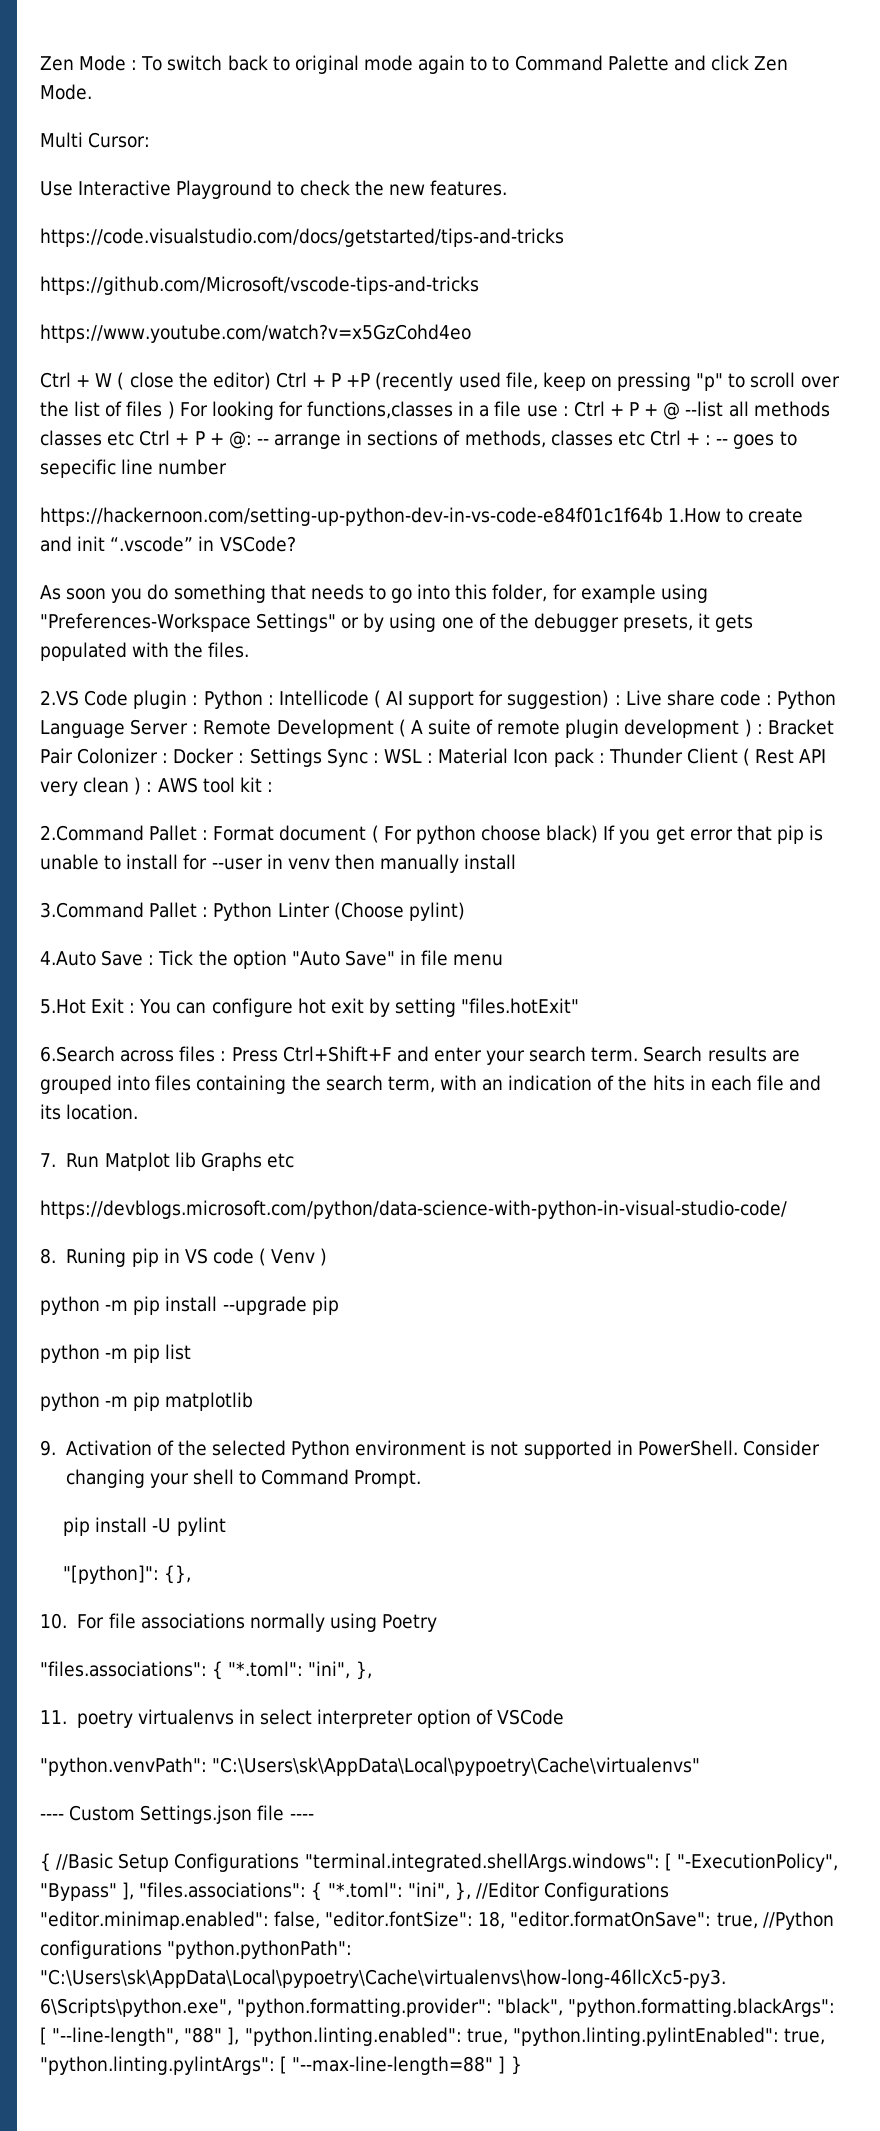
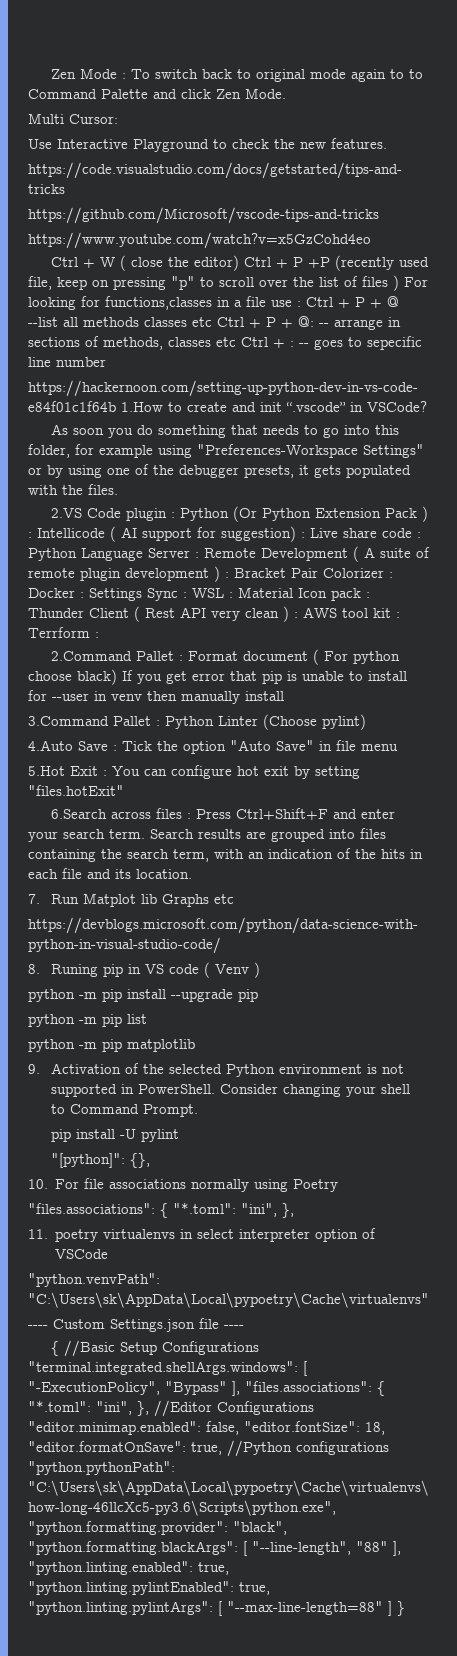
- 2.VS Code plugin : Python : Intellicode ( AI support for suggestion) : Live share code : Python Language Server : Remote Development ( A suite of remote plugin development ) : Bracket Pair Colonizer : Docker : Settings Sync : WSL : Material Icon pack : Thunder Client ( Rest API very clean ) : AWS tool kit :
+ 2.VS Code plugin : Python (Or Python Extension Pack ) : Intellicode ( AI support for suggestion) : Live share code : Python Language Server : Remote Development ( A suite of remote plugin development ) : Bracket Pair Colorizer : Docker : Settings Sync : WSL : Material Icon pack : Thunder Client ( Rest API very clean ) : AWS tool kit : Terrform :

